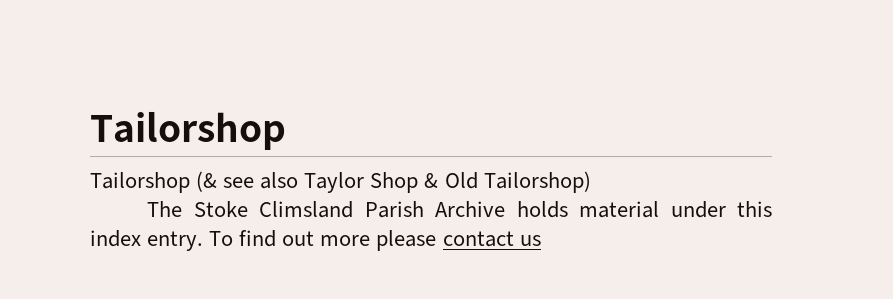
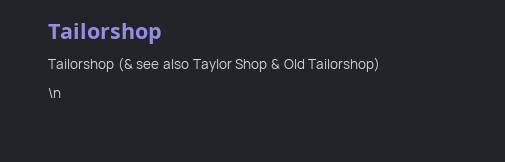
- The Stoke Climsland Parish Archive holds material under this index entry. To find out more please contact us
+ \n

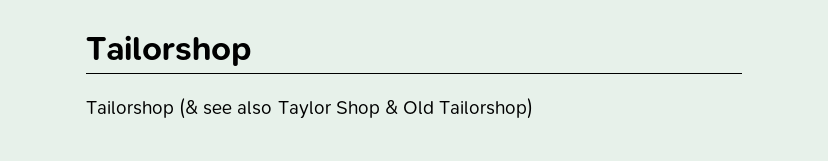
- \n

